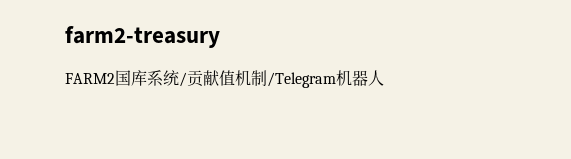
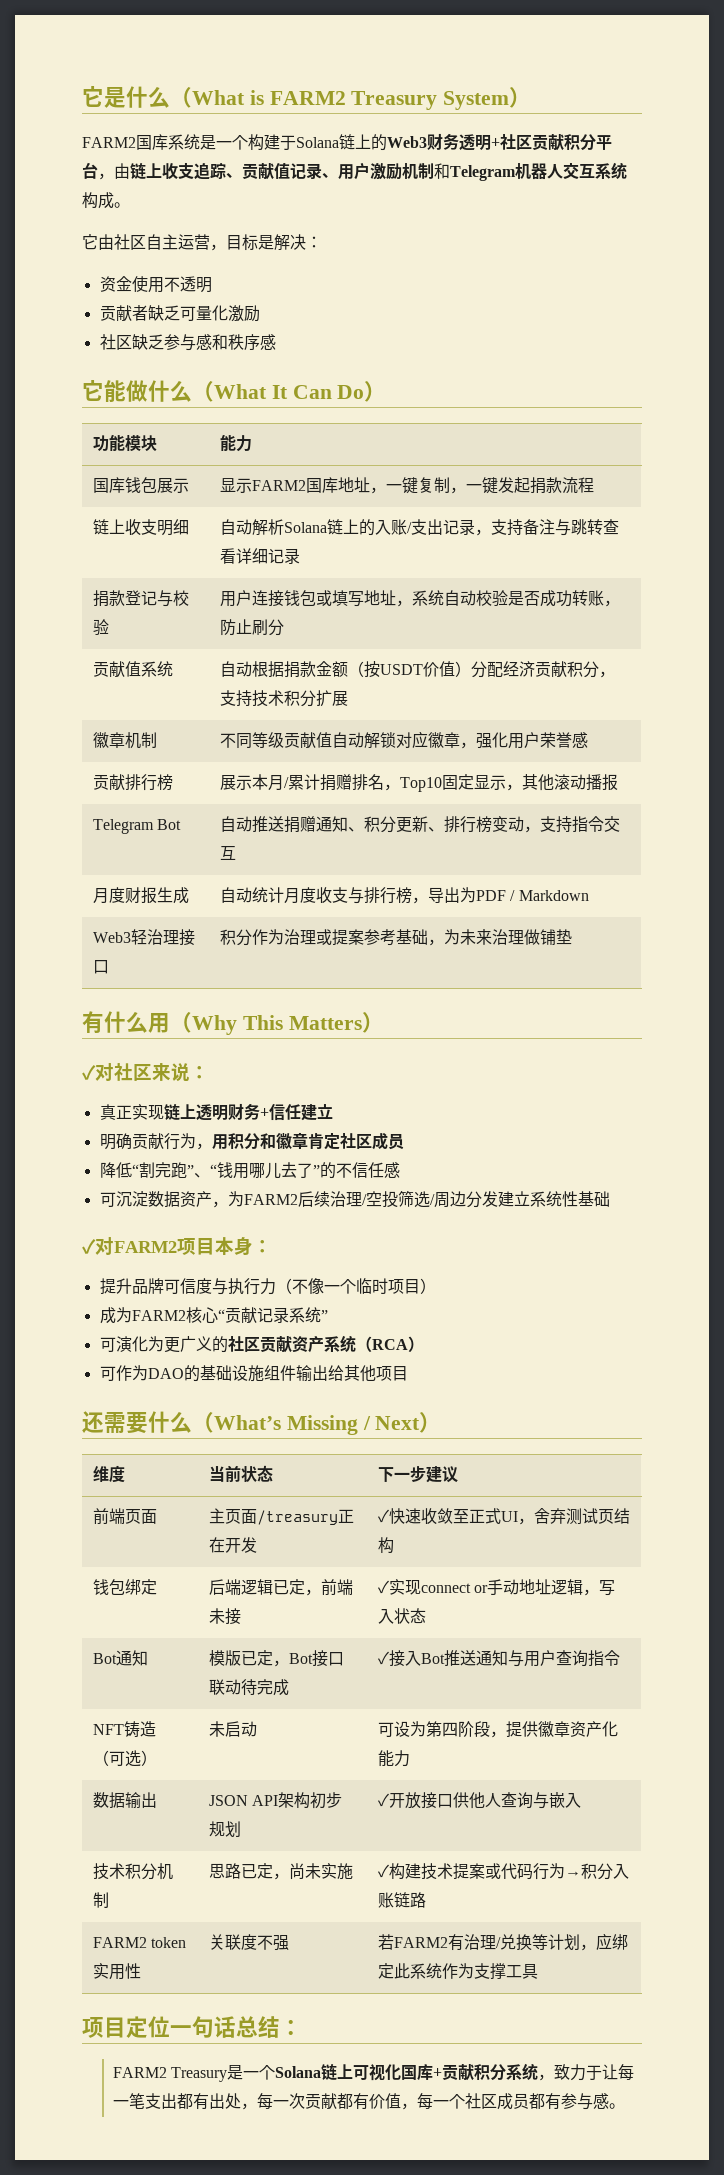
- farm2-treasury
- FARM2国库系统/贡献值机制/Telegram机器人
+ 它是什么（What is FARM2 Treasury System）
+ FARM2国库系统是一个构建于Solana链上的Web3财务透明+社区贡献积分平台，由链上收支追踪、贡献值记录、用户激励机制和Telegram机器人交互系统构成。
+ 它由社区自主运营，目标是解决：
+ 资金使用不透明
+ 贡献者缺乏可量化激励
+ 社区缺乏参与感和秩序感
+ 它能做什么（What It Can Do）
+ 功能模块 | 能力
+ 国库钱包展示 | 显示FARM2国库地址，一键复制，一键发起捐款流程
+ 链上收支明细 | 自动解析Solana链上的入账/支出记录，支持备注与跳转查看详细记录
+ 捐款登记与校验 | 用户连接钱包或填写地址，系统自动校验是否成功转账，防止刷分
+ 贡献值系统 | 自动根据捐款金额（按USDT价值）分配经济贡献积分，支持技术积分扩展
+ 徽章机制 | 不同等级贡献值自动解锁对应徽章，强化用户荣誉感
+ 贡献排行榜 | 展示本月/累计捐赠排名，Top10固定显示，其他滚动播报
+ Telegram Bot | 自动推送捐赠通知、积分更新、排行榜变动，支持指令交互
+ 月度财报生成 | 自动统计月度收支与排行榜，导出为PDF / Markdown
+ Web3轻治理接口 | 积分作为治理或提案参考基础，为未来治理做铺垫
+ 有什么用（Why This Matters）
+ ✓对社区来说：
+ 真正实现链上透明财务+信任建立
+ 明确贡献行为，用积分和徽章肯定社区成员
+ 降低“割完跑”、“钱用哪儿去了”的不信任感
+ 可沉淀数据资产，为FARM2后续治理/空投筛选/周边分发建立系统性基础
+ ✓对FARM2项目本身：
+ 提升品牌可信度与执行力（不像一个临时项目）
+ 成为FARM2核心“贡献记录系统”
+ 可演化为更广义的社区贡献资产系统（RCA）
+ 可作为DAO的基础设施组件输出给其他项目
+ 还需要什么（What’s Missing / Next）
+ 维度 | 当前状态 | 下一步建议
+ 前端页面 | 主页面/treasury正在开发 | ✓快速收敛至正式UI，舍弃测试页结构
+ 钱包绑定 | 后端逻辑已定，前端未接 | ✓实现connect or手动地址逻辑，写入状态
+ Bot通知 | 模版已定，Bot接口联动待完成 | ✓接入Bot推送通知与用户查询指令
+ NFT铸造（可选） | 未启动 | 可设为第四阶段，提供徽章资产化能力
+ 数据输出 | JSON API架构初步规划 | ✓开放接口供他人查询与嵌入
+ 技术积分机制 | 思路已定，尚未实施 | ✓构建技术提案或代码行为→积分入账链路
+ FARM2 token实用性 | 关联度不强 | 若FARM2有治理/兑换等计划，应绑定此系统作为支撑工具
+ 项目定位一句话总结：
+ FARM2 Treasury是一个Solana链上可视化国库+贡献积分系统，致力于让每一笔支出都有出处，每一次贡献都有价值，每一个社区成员都有参与感。

